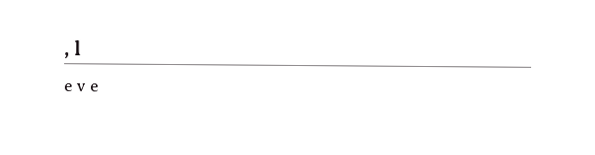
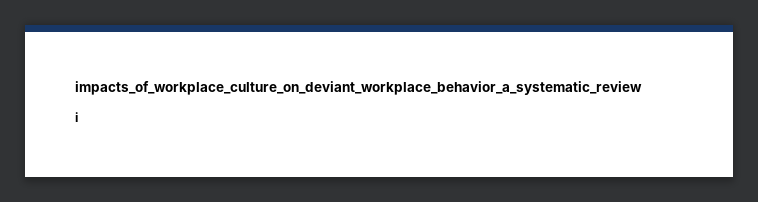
- , l
- e v e
+ impacts_of_workplace_culture_on_deviant_workplace_behavior_a_systematic_review
+ i

